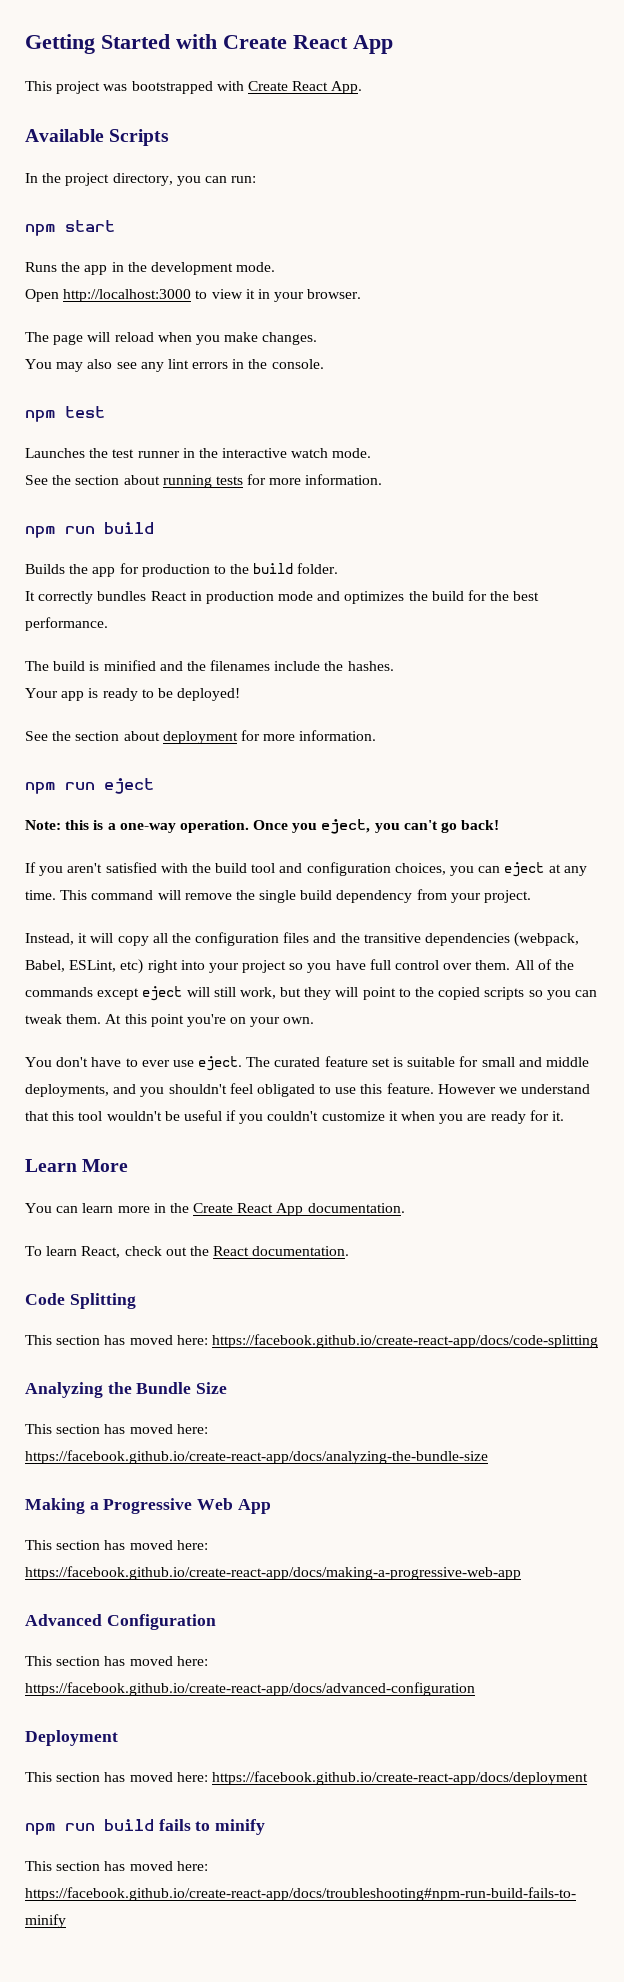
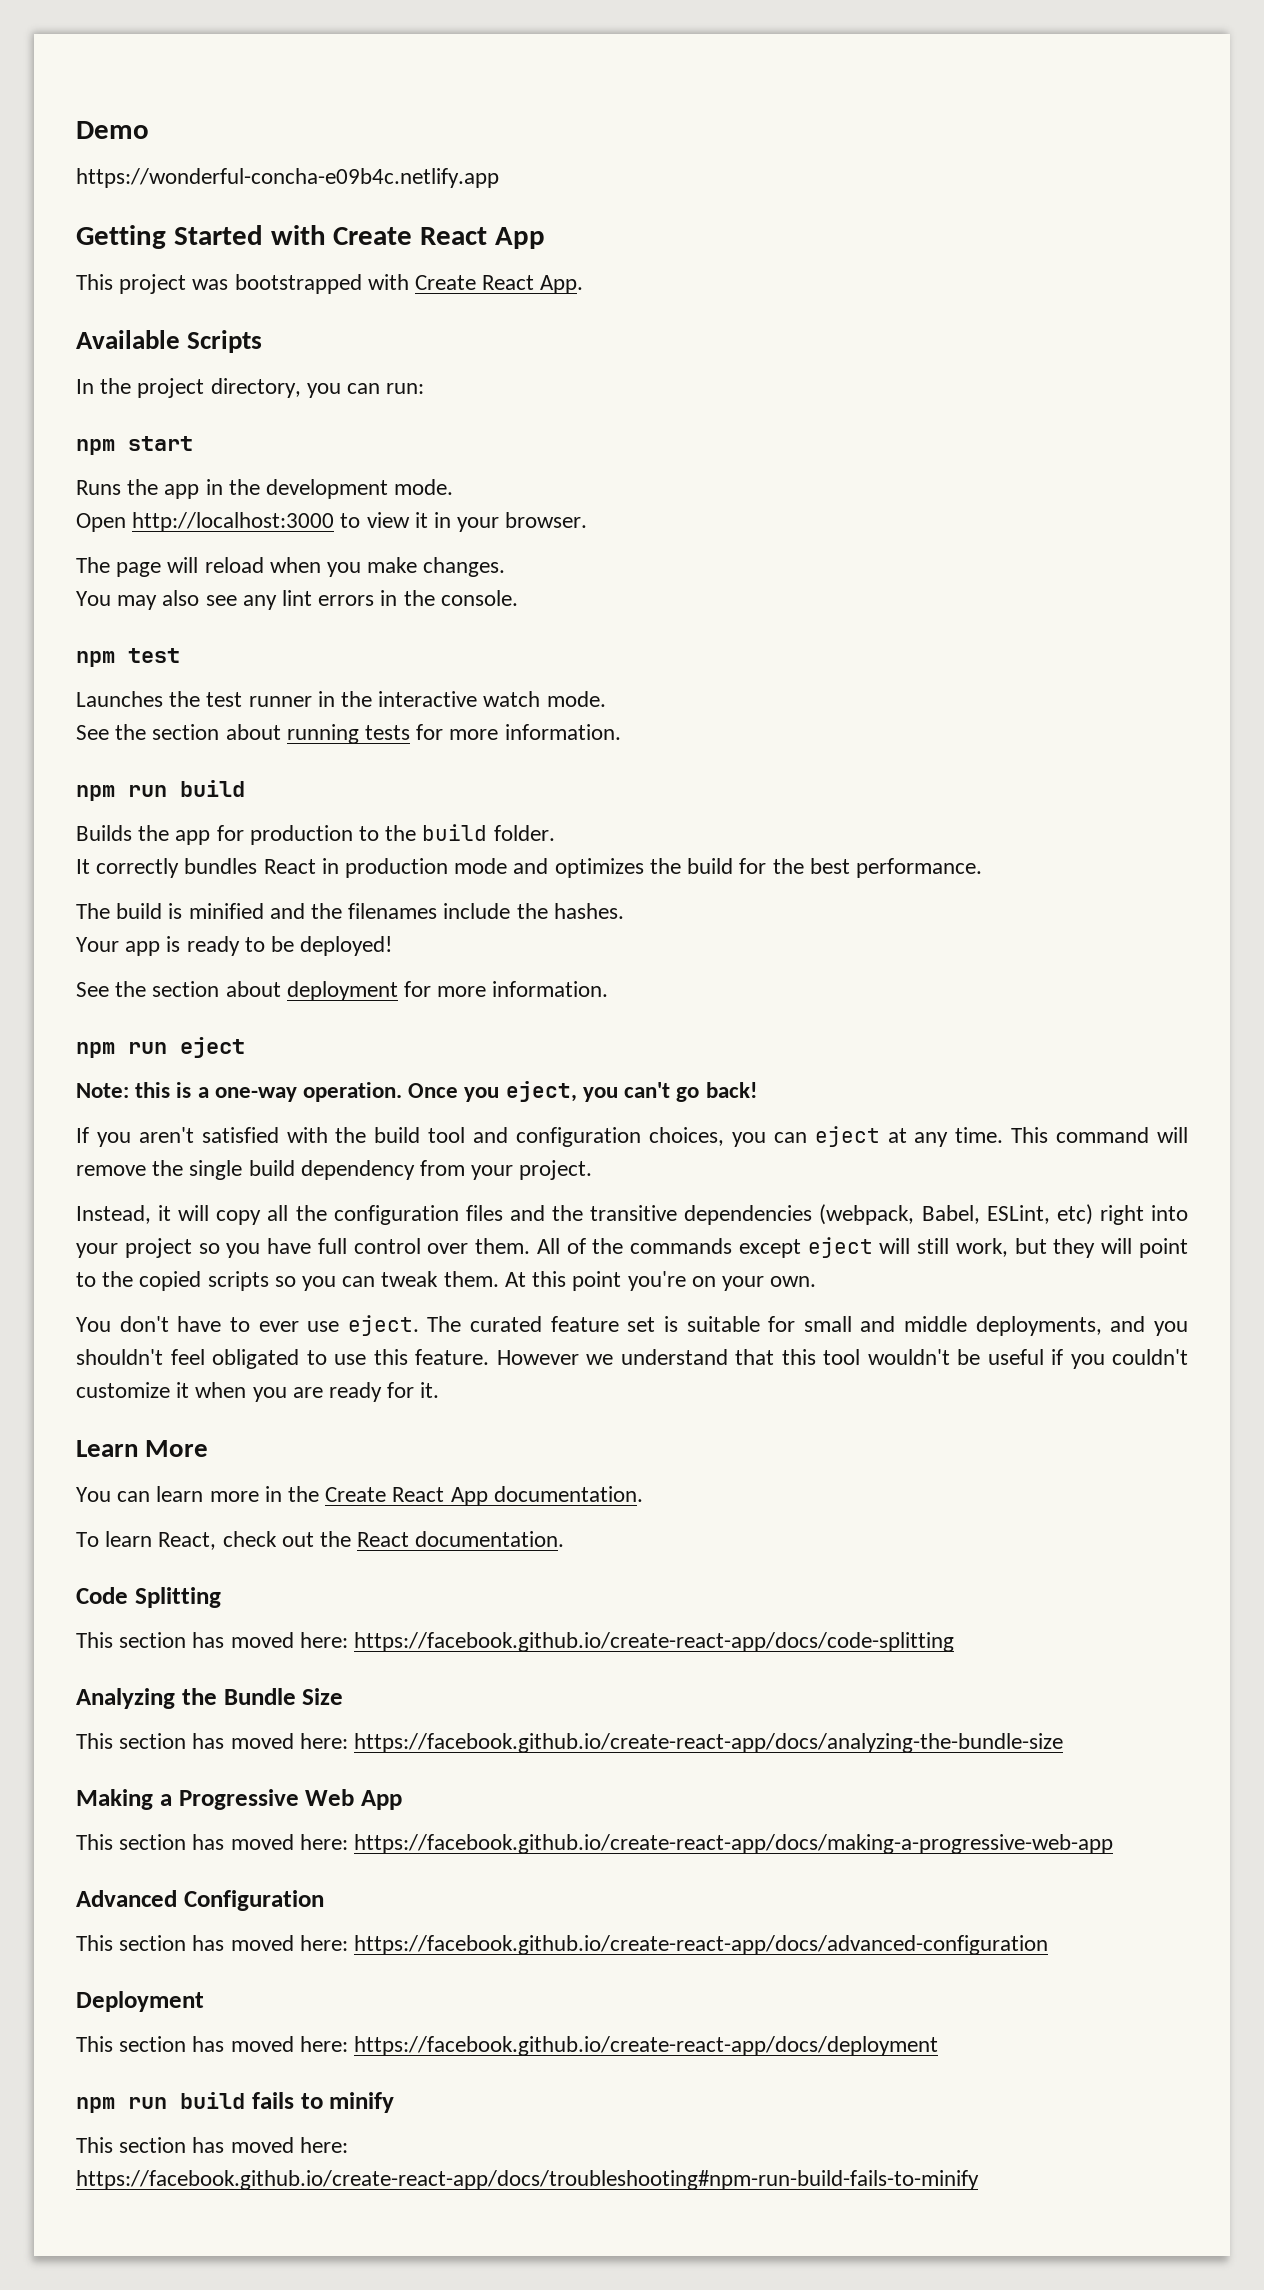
+ Demo
+ https://wonderful-concha-e09b4c.netlify.app

